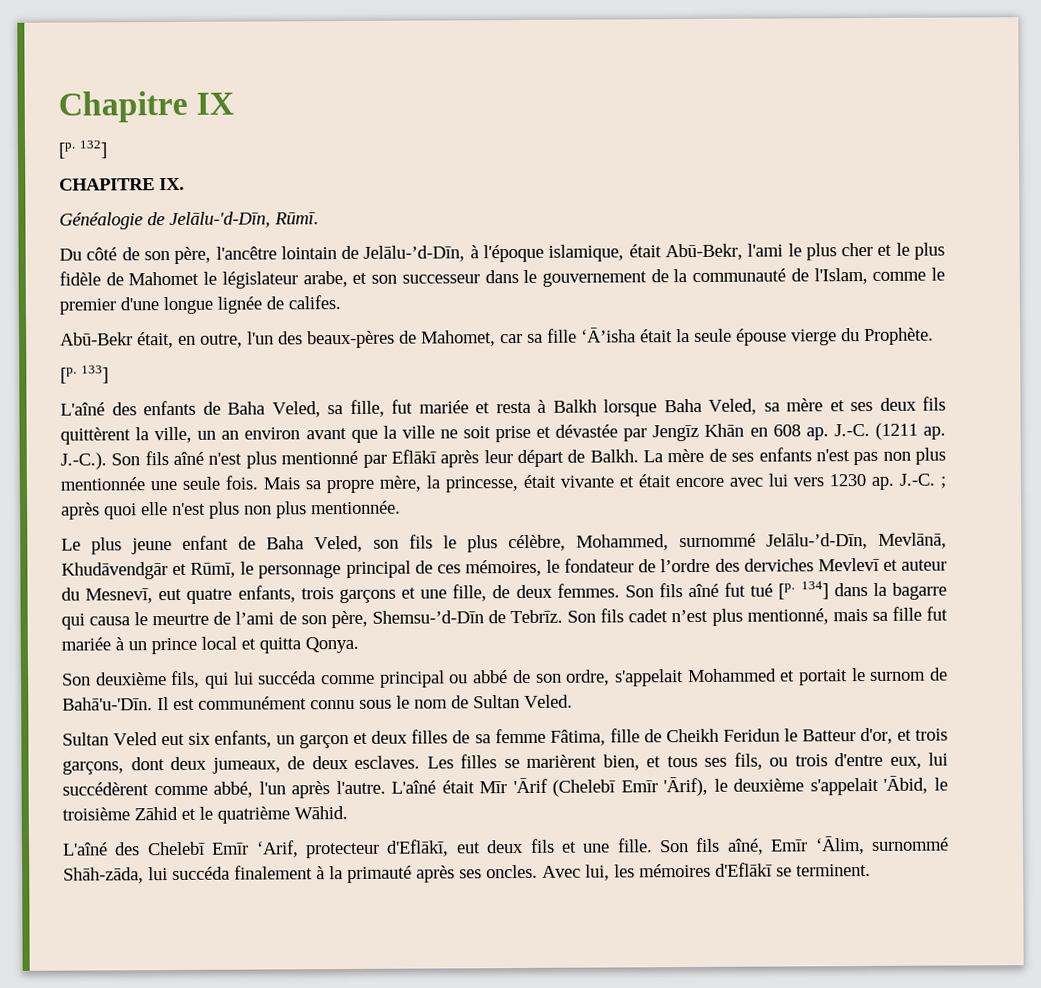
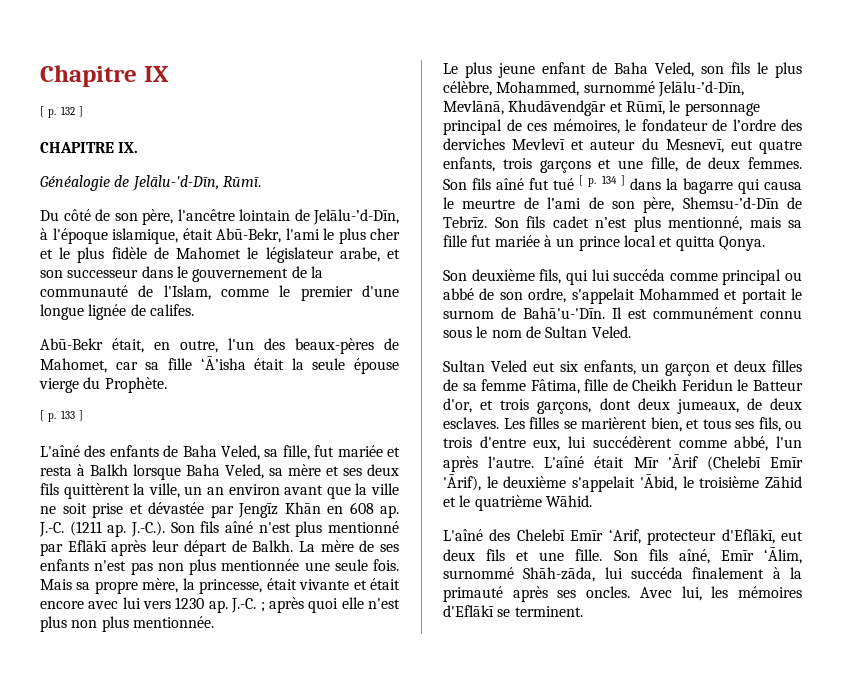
- [p. 132]
+ [ p. 132 ]
- [p. 133]
+ [ p. 133 ]
- Son fils aîné fut tué [p. 134] dans la bagarre qui causa le meurtre de l’ami de son père, Shemsu-’d-Dīn de Tebrīz.
+ Son fils aîné fut tué [ p. 134 ] dans la bagarre qui causa le meurtre de l’ami de son père, Shemsu-’d-Dīn de Tebrīz.

